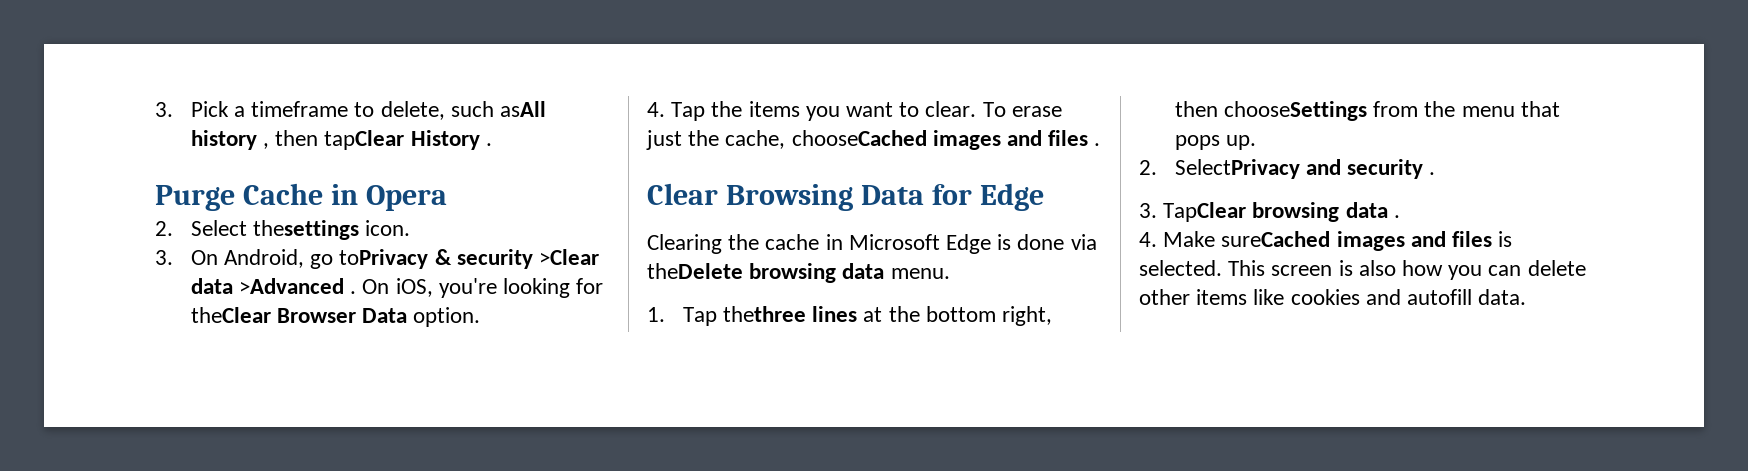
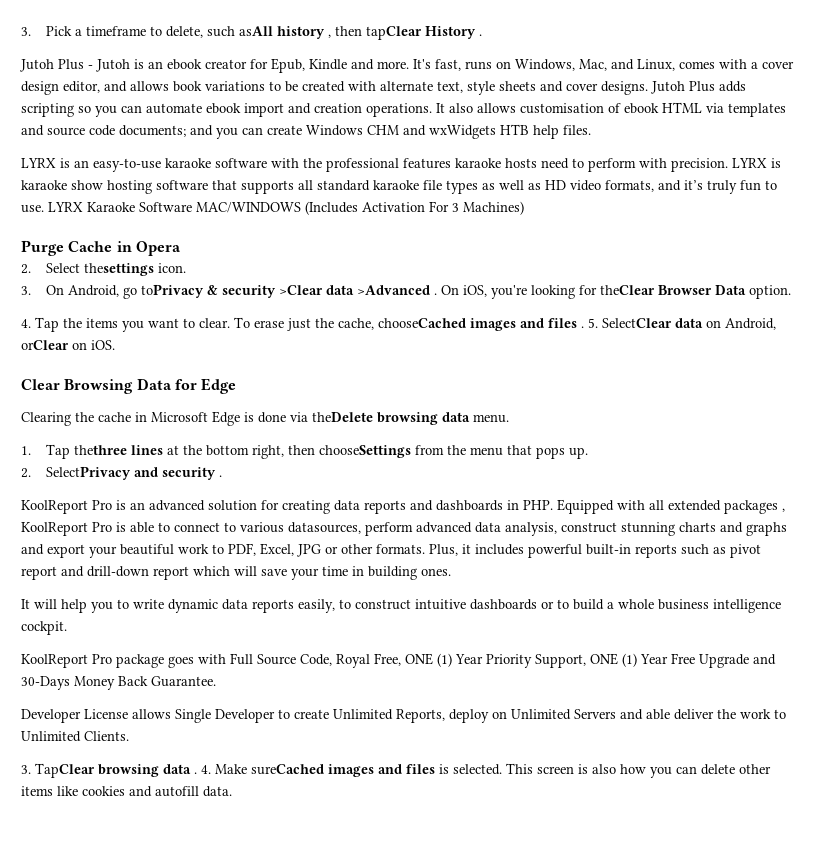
+ Jutoh Plus - Jutoh is an ebook creator for Epub, Kindle and more. It's fast, runs on Windows, Mac, and Linux, comes with a cover design editor, and allows book variations to be created with alternate text, style sheets and cover designs. Jutoh Plus adds scripting so you can automate ebook import and creation operations. It also allows customisation of ebook HTML via templates and source code documents; and you can create Windows CHM and wxWidgets HTB help files.
+ LYRX is an easy-to-use karaoke software with the professional features karaoke hosts need to perform with precision. LYRX is karaoke show hosting software that supports all standard karaoke file types as well as HD video formats, and it’s truly fun to use. LYRX Karaoke Software MAC/WINDOWS (Includes Activation For 3 Machines)
+ 5. SelectClear data on Android, orClear on iOS.
+ KoolReport Pro is an advanced solution for creating data reports and dashboards in PHP. Equipped with all extended packages , KoolReport Pro is able to connect to various datasources, perform advanced data analysis, construct stunning charts and graphs and export your beautiful work to PDF, Excel, JPG or other formats. Plus, it includes powerful built-in reports such as pivot report and drill-down report which will save your time in building ones.
+ It will help you to write dynamic data reports easily, to construct intuitive dashboards or to build a whole business intelligence cockpit.
+ KoolReport Pro package goes with Full Source Code, Royal Free, ONE (1) Year Priority Support, ONE (1) Year Free Upgrade and 30-Days Money Back Guarantee.
+ Developer License allows Single Developer to create Unlimited Reports, deploy on Unlimited Servers and able deliver the work to Unlimited Clients.
- 3. TapClear browsing data .
- 4. Make sureCached images and files is selected.
+ 3. TapClear browsing data . 4. Make sureCached images and files is selected.

